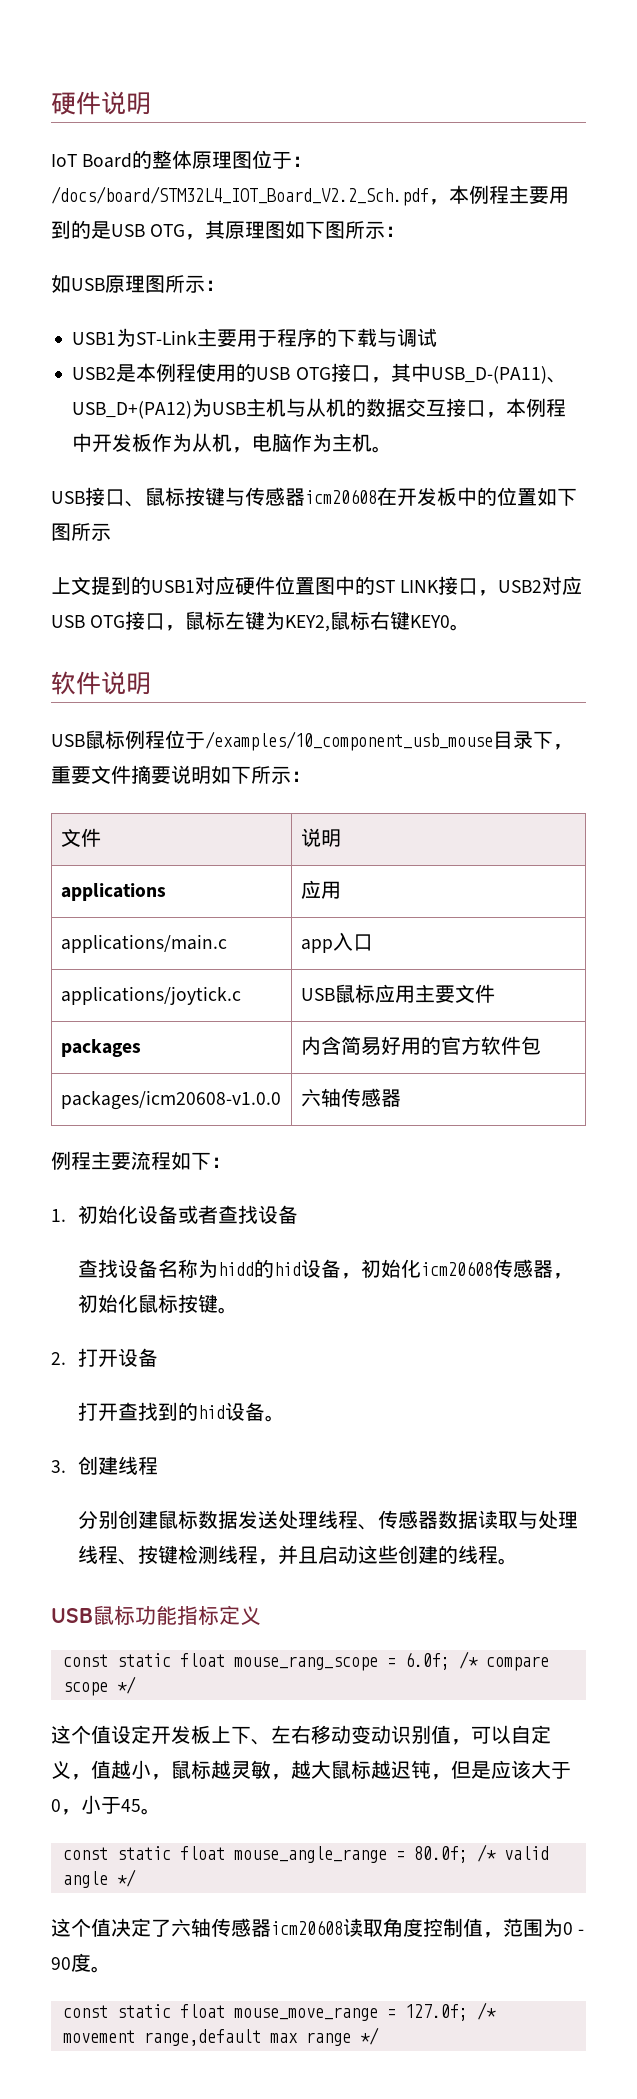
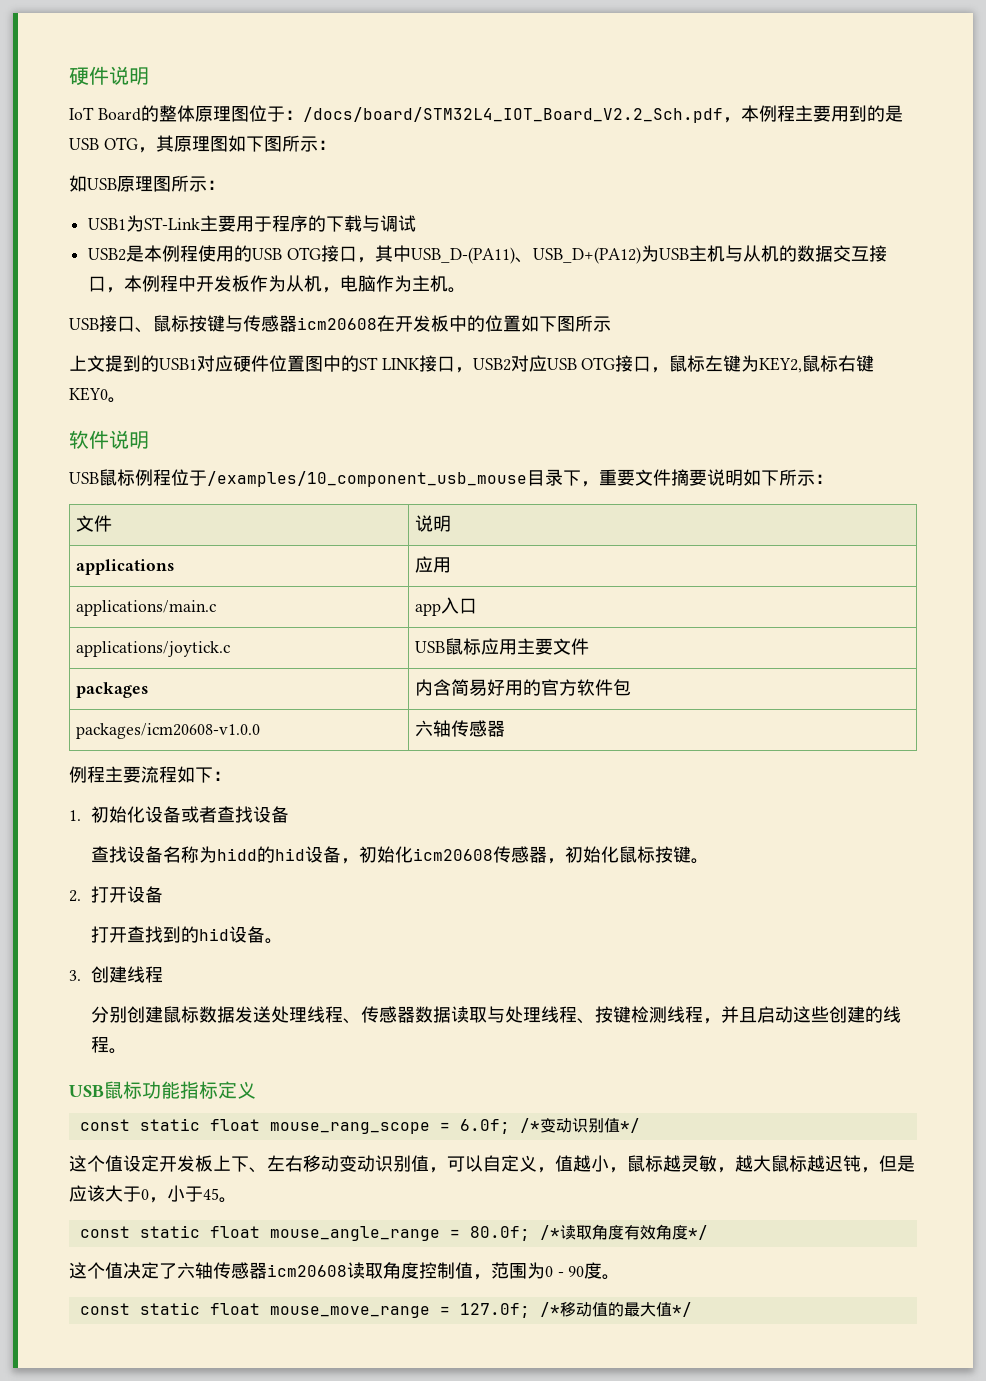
- const static float mouse_rang_scope = 6.0f; /* compare scope */
+ const static float mouse_rang_scope = 6.0f; /*变动识别值*/
- const static float mouse_angle_range = 80.0f; /* valid angle */
+ const static float mouse_angle_range = 80.0f; /*读取角度有效角度*/
- const static float mouse_move_range = 127.0f; /* movement range,default max range */
+ const static float mouse_move_range = 127.0f; /*移动值的最大值*/

